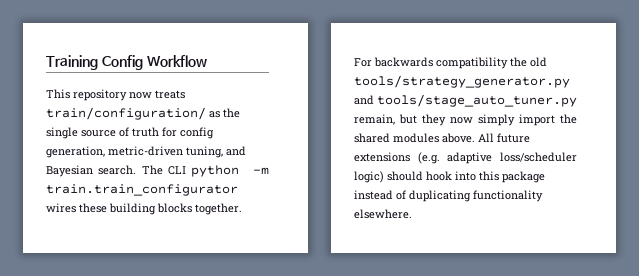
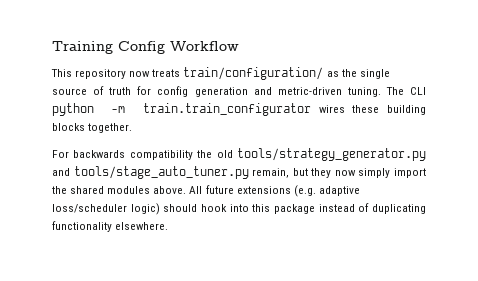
- This repository now treats train/configuration/ as the single source of truth for config generation, metric-driven tuning, and Bayesian search.
+ This repository now treats train/configuration/ as the single source of truth for config generation and metric-driven tuning.

